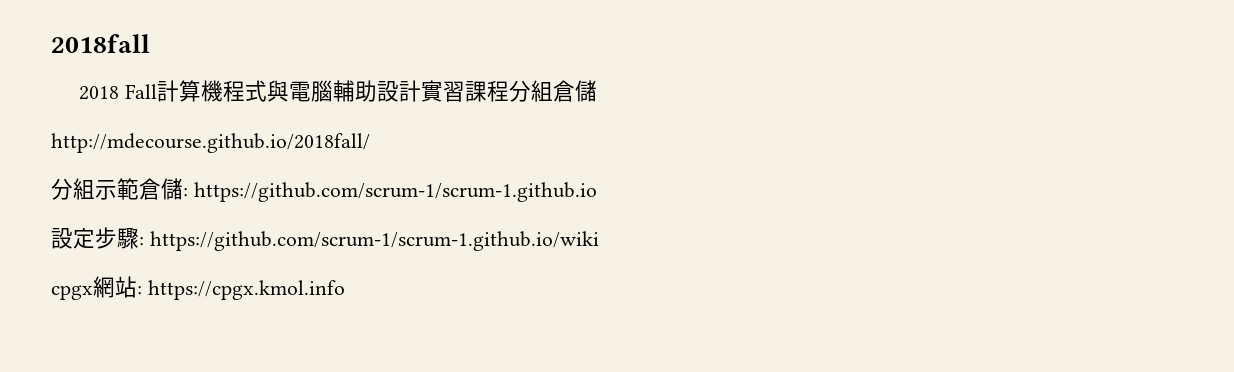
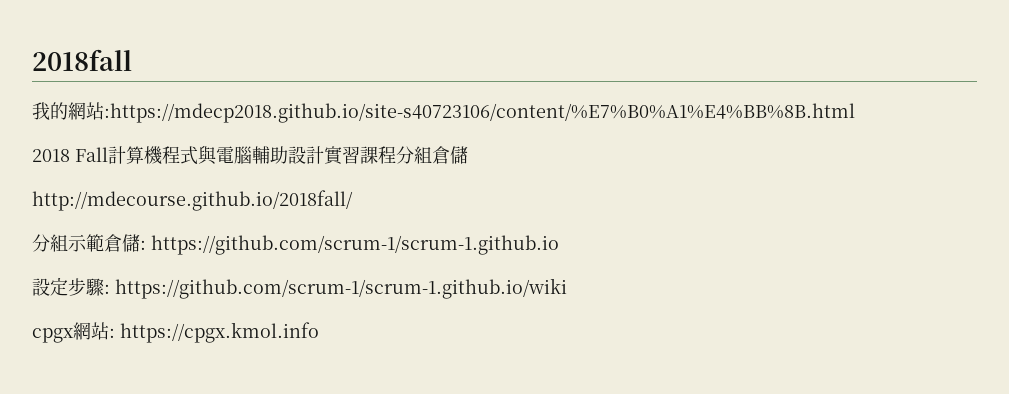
+ 我的網站:https://mdecp2018.github.io/site-s40723106/content/%E7%B0%A1%E4%BB%8B.html

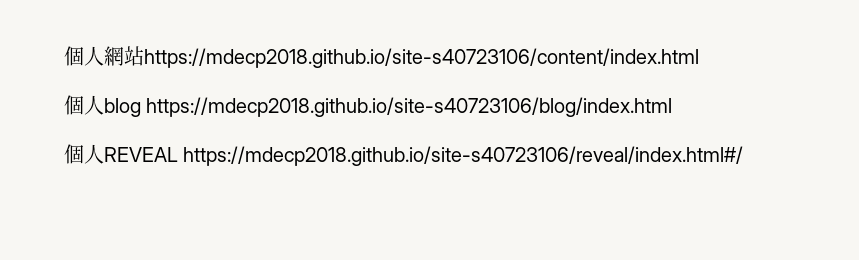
- 2018fall
- 我的網站:https://mdecp2018.github.io/site-s40723106/content/%E7%B0%A1%E4%BB%8B.html
- 2018 Fall計算機程式與電腦輔助設計實習課程分組倉儲
- http://mdecourse.github.io/2018fall/
- 分組示範倉儲: https://github.com/scrum-1/scrum-1.github.io
- 設定步驟: https://github.com/scrum-1/scrum-1.github.io/wiki
- cpgx網站: https://cpgx.kmol.info
+ 個人網站https://mdecp2018.github.io/site-s40723106/content/index.html
+ 個人blog https://mdecp2018.github.io/site-s40723106/blog/index.html
+ 個人REVEAL https://mdecp2018.github.io/site-s40723106/reveal/index.html#/

